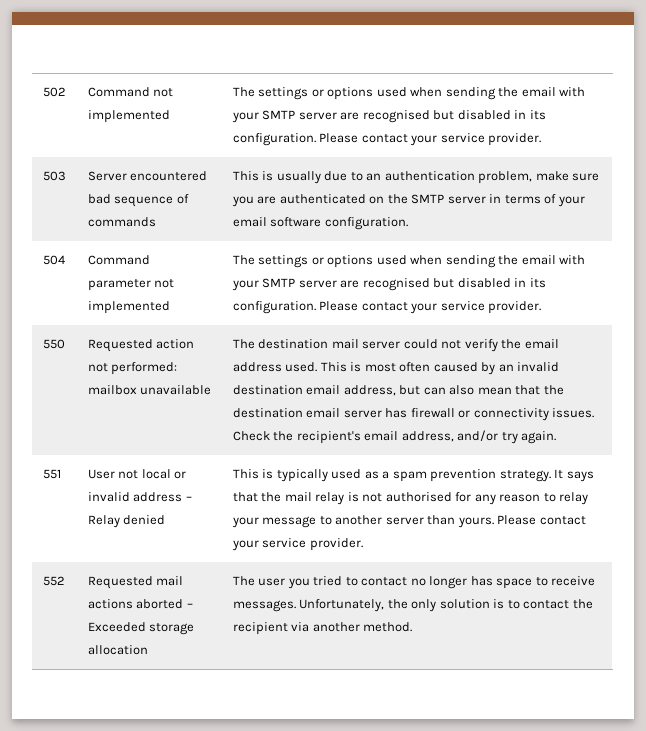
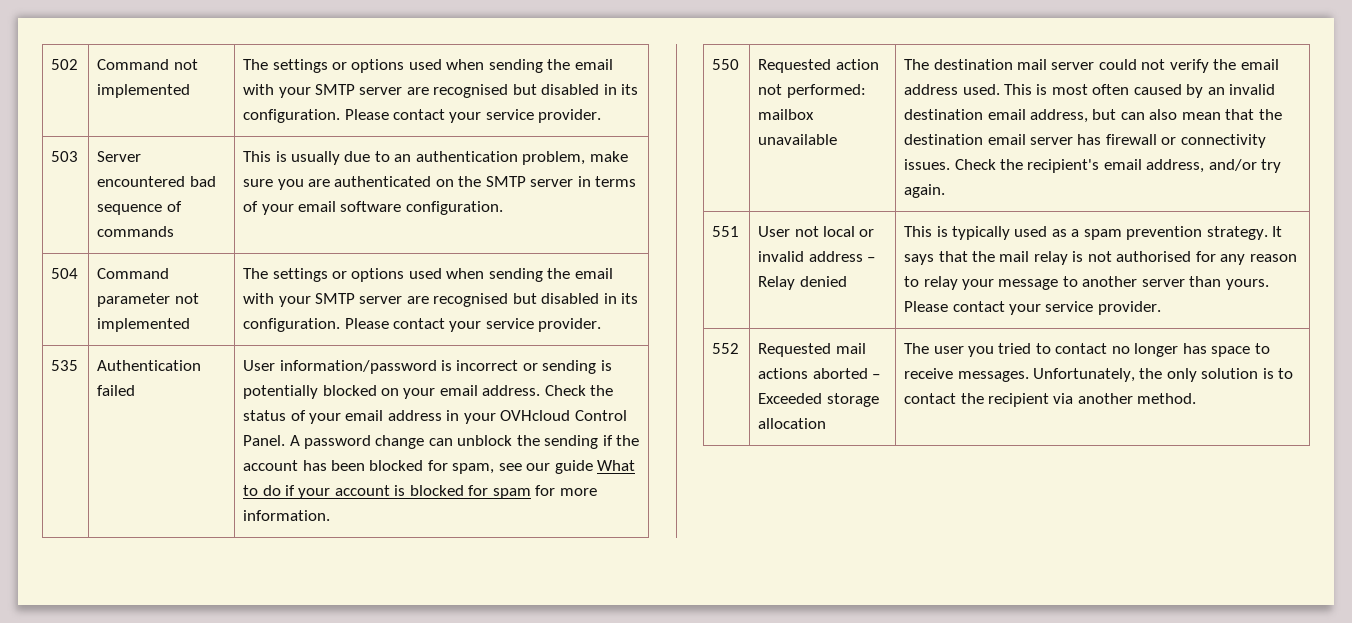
+ 535 | Authentication failed | User information/password is incorrect or sending is potentially blocked on your email address. Check the status of your email address in your OVHcloud Control Panel. A password change can unblock the sending if the account has been blocked for spam, see our guide What to do if your account is blocked for spam for more information.

